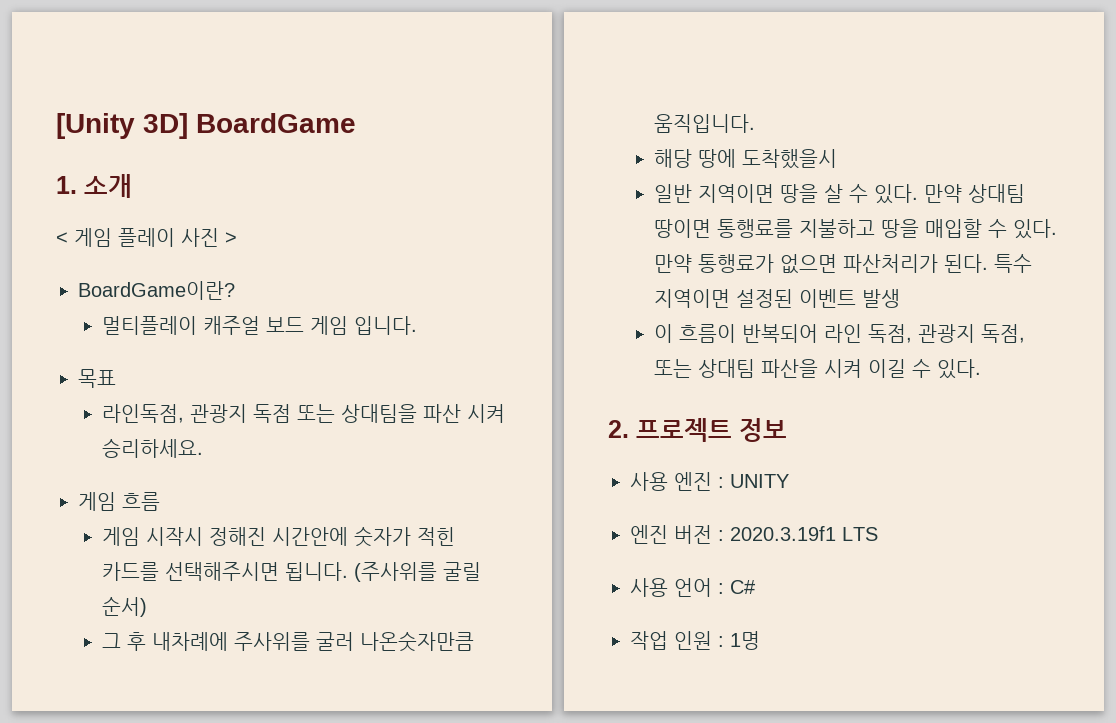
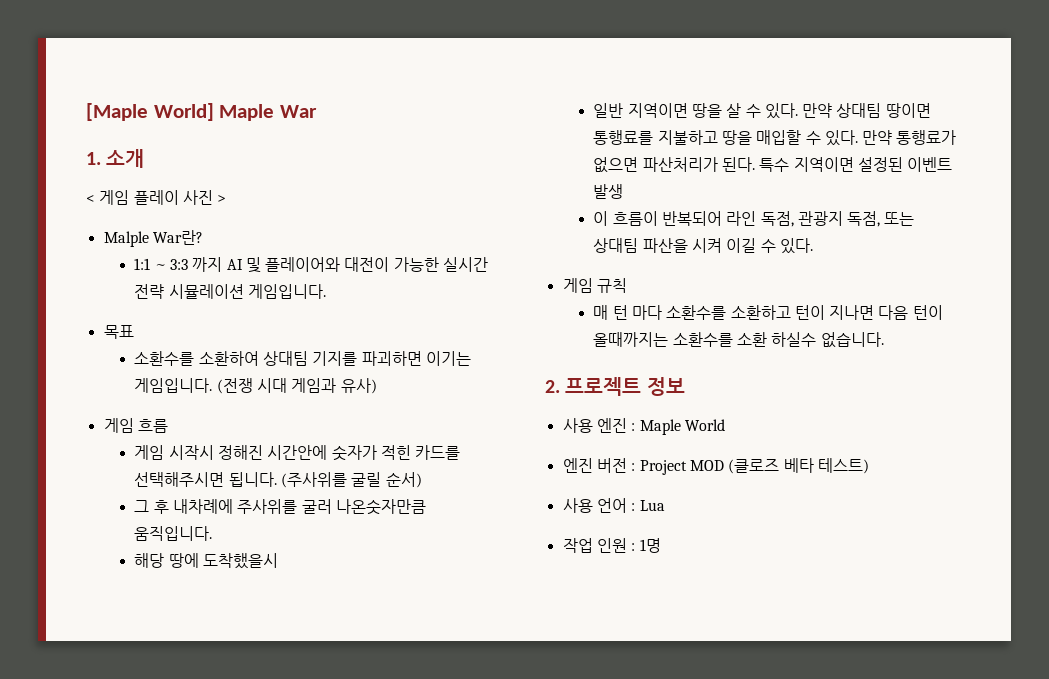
- [Unity 3D] BoardGame
+ [Maple World] Maple War
- BoardGame이란?
- 멀티플레이 캐주얼 보드 게임 입니다.
+ Malple War란?
+ 1:1 ~ 3:3 까지 AI 및 플레이어와 대전이 가능한 실시간 전략 시뮬레이션 게임입니다.
  목표
- 라인독점, 관광지 독점 또는 상대팀을 파산 시켜 승리하세요.
+ 소환수를 소환하여 상대팀 기지를 파괴하면 이기는 게임입니다. (전쟁 시대 게임과 유사)
+ 게임 규칙
+ 매 턴 마다 소환수를 소환하고 턴이 지나면 다음 턴이 올때까지는 소환수를 소환 하실수 없습니다.
- 사용 엔진 : UNITY
+ 사용 엔진 : Maple World
- 엔진 버전 : 2020.3.19f1 LTS
+ 엔진 버전 : Project MOD (클로즈 베타 테스트)
- 사용 언어 : C#
+ 사용 언어 : Lua

